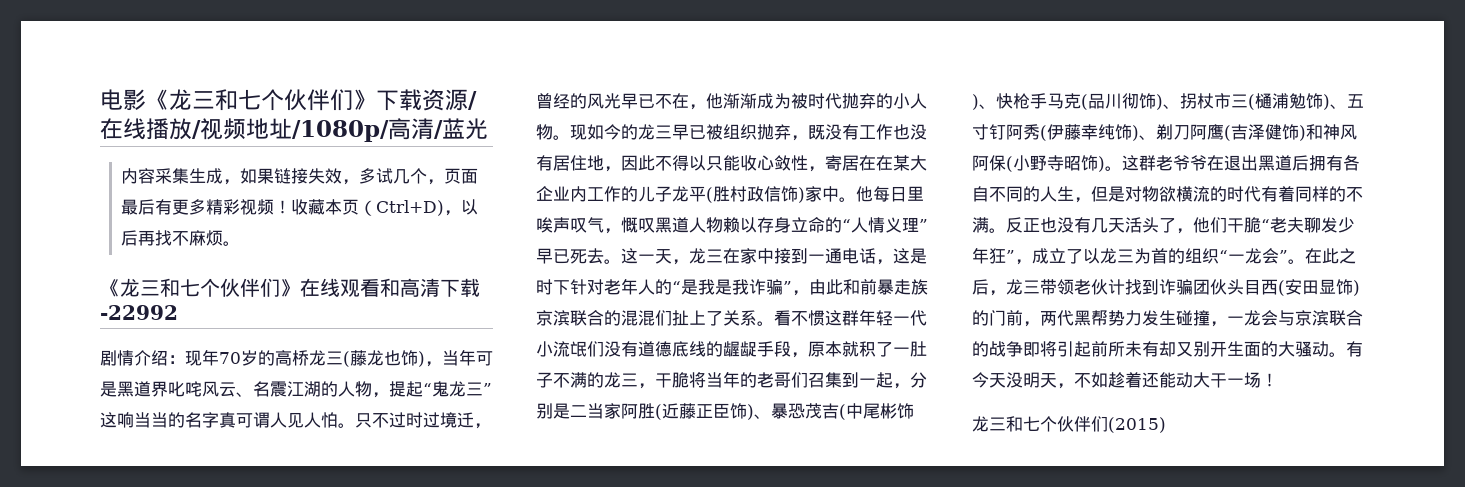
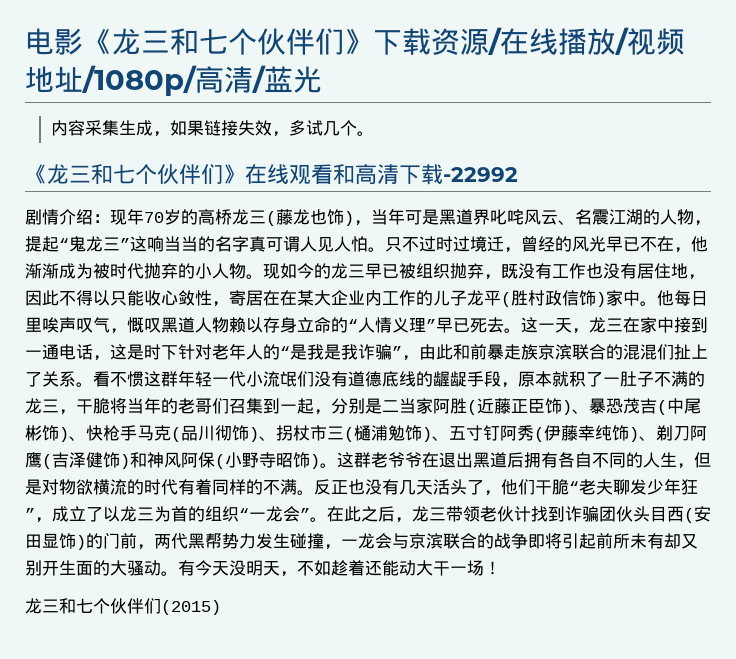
- 内容采集生成，如果链接失效，多试几个，页面最后有更多精彩视频！收藏本页（Ctrl+D)，以后再找不麻烦。
+ 内容采集生成，如果链接失效，多试几个。

